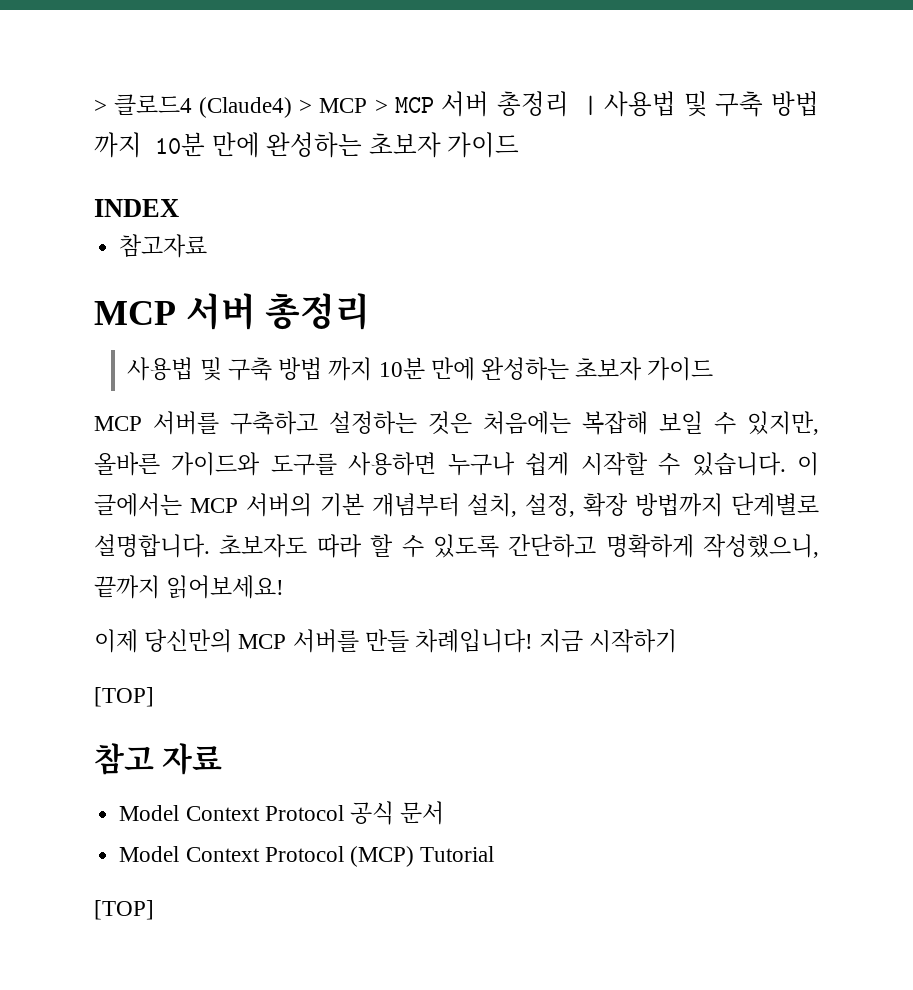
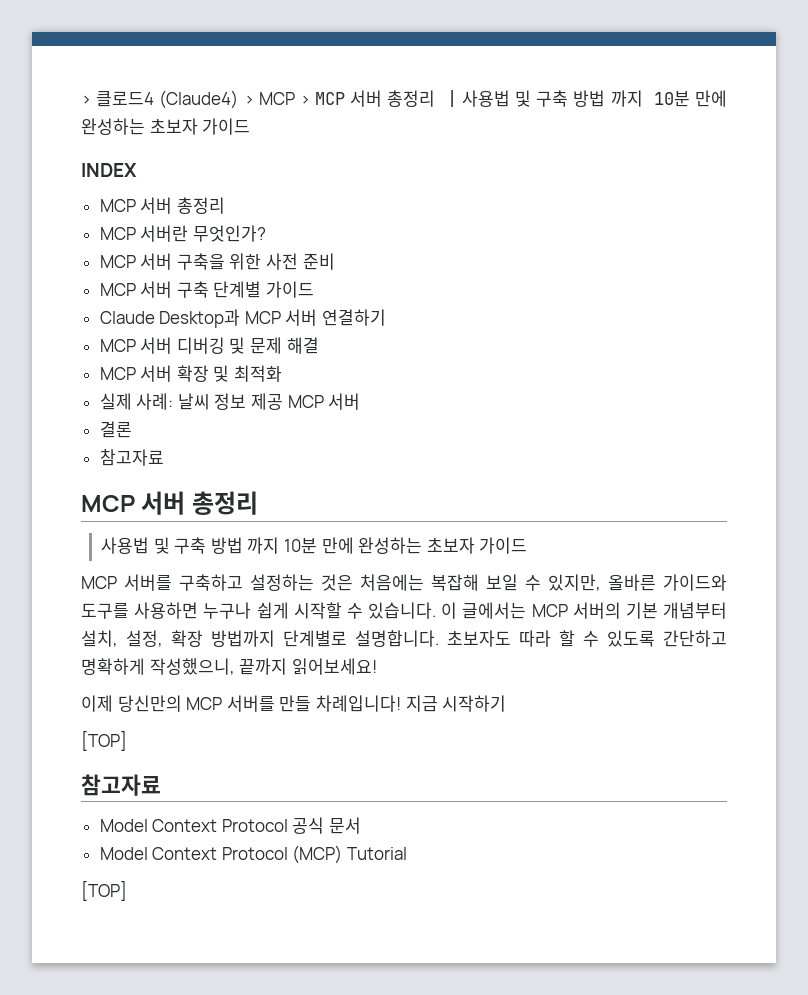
  INDEX
+ MCP 서버 총정리
+ MCP 서버란 무엇인가?
+ MCP 서버 구축을 위한 사전 준비
+ MCP 서버 구축 단계별 가이드
+ Claude Desktop과 MCP 서버 연결하기
+ MCP 서버 디버깅 및 문제 해결
+ MCP 서버 확장 및 최적화
+ 실제 사례: 날씨 정보 제공 MCP 서버
+ 결론
  지금 시작하기
  [TOP]
- 참고 자료
+ 참고자료

